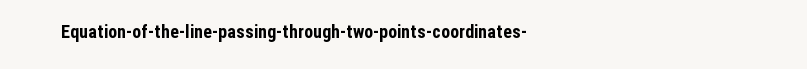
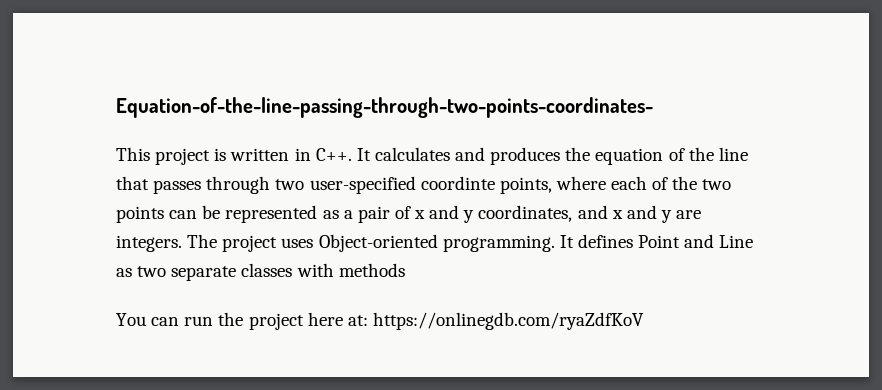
+ This project is written in C++. It calculates and produces the equation of the line that passes through two user-specified coordinte points, where each of the two points can be represented as a pair of x and y coordinates, and x and y are integers. The project uses Object-oriented programming. It defines Point and Line as two separate classes with methods
+ You can run the project here at: https://onlinegdb.com/ryaZdfKoV

